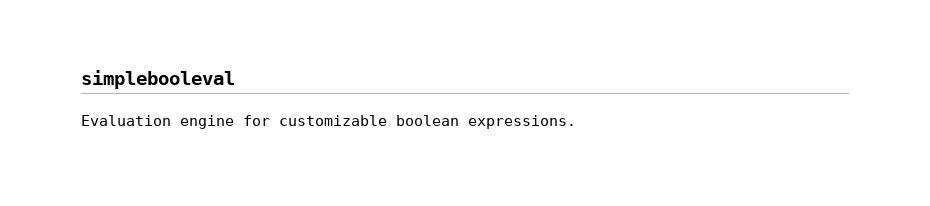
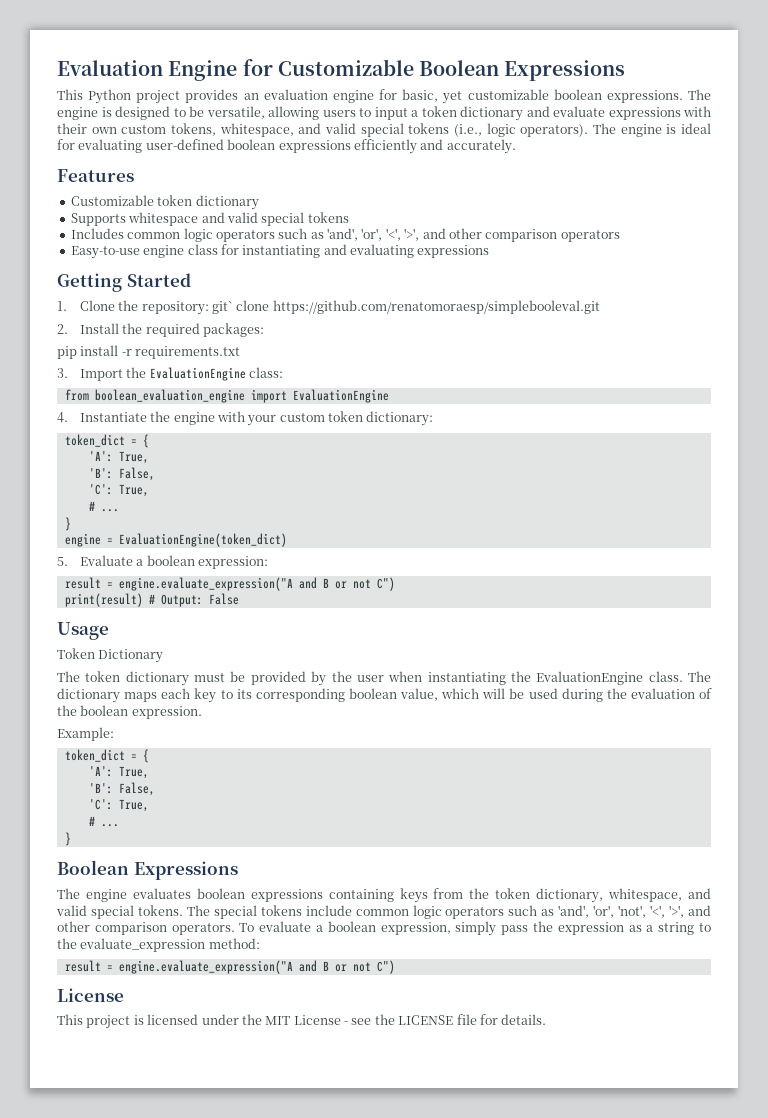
- simplebooleval
- Evaluation engine for customizable boolean expressions.
+ Evaluation Engine for Customizable Boolean Expressions
+ This Python project provides an evaluation engine for basic, yet customizable boolean expressions. The engine is designed to be versatile, allowing users to input a token dictionary and evaluate expressions with their own custom tokens, whitespace, and valid special tokens (i.e., logic operators). The engine is ideal for evaluating user-defined boolean expressions efficiently and accurately.
+ Features
+ Customizable token dictionary
+ Supports whitespace and valid special tokens
+ Includes common logic operators such as 'and', 'or', '<', '>', and other comparison operators
+ Easy-to-use engine class for instantiating and evaluating expressions
+ Getting Started
+ 1. Clone the repository: git` clone https://github.com/renatomoraesp/simplebooleval.git
+ 2. Install the required packages:
+ pip install -r requirements.txt
+ 3. Import the EvaluationEngine class:
+ from boolean_evaluation_engine import EvaluationEngine
+ 4. Instantiate the engine with your custom token dictionary:
+ token_dict = {
+ 'A': True,
+ 'B': False,
+ 'C': True,
+ # ...
+ }
+ engine = EvaluationEngine(token_dict)
+ 5. Evaluate a boolean expression:
+ result = engine.evaluate_expression("A and B or not C")
+ print(result) # Output: False
+ Usage
+ Token Dictionary
+ The token dictionary must be provided by the user when instantiating the EvaluationEngine class. The dictionary maps each key to its corresponding boolean value, which will be used during the evaluation of the boolean expression.
+ Example:
+ token_dict = {
+ 'A': True,
+ 'B': False,
+ 'C': True,
+ # ...
+ }
+ Boolean Expressions
+ The engine evaluates boolean expressions containing keys from the token dictionary, whitespace, and valid special tokens. The special tokens include common logic operators such as 'and', 'or', 'not', '<', '>', and other comparison operators. To evaluate a boolean expression, simply pass the expression as a string to the evaluate_expression method:
+ result = engine.evaluate_expression("A and B or not C")
+ License
+ This project is licensed under the MIT License - see the LICENSE file for details.

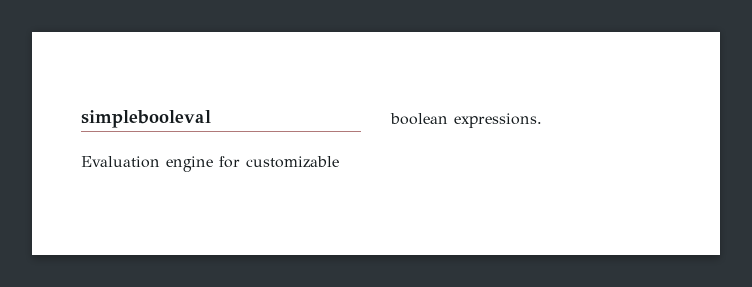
- Evaluation Engine for Customizable Boolean Expressions
- This Python project provides an evaluation engine for basic, yet customizable boolean expressions. The engine is designed to be versatile, allowing users to input a token dictionary and evaluate expressions with their own custom tokens, whitespace, and valid special tokens (i.e., logic operators). The engine is ideal for evaluating user-defined boolean expressions efficiently and accurately.
- Features
- Customizable token dictionary
- Supports whitespace and valid special tokens
- Includes common logic operators such as 'and', 'or', '<', '>', and other comparison operators
- Easy-to-use engine class for instantiating and evaluating expressions
- Getting Started
- 1. Clone the repository: git` clone https://github.com/renatomoraesp/simplebooleval.git
- 2. Install the required packages:
- pip install -r requirements.txt
- 3. Import the EvaluationEngine class:
- from boolean_evaluation_engine import EvaluationEngine
- 4. Instantiate the engine with your custom token dictionary:
- token_dict = {
- 'A': True,
- 'B': False,
- 'C': True,
- # ...
- }
- engine = EvaluationEngine(token_dict)
- 5. Evaluate a boolean expression:
- result = engine.evaluate_expression("A and B or not C")
- print(result) # Output: False
- Usage
- Token Dictionary
- The token dictionary must be provided by the user when instantiating the EvaluationEngine class. The dictionary maps each key to its corresponding boolean value, which will be used during the evaluation of the boolean expression.
- Example:
- token_dict = {
- 'A': True,
- 'B': False,
- 'C': True,
- # ...
- }
- Boolean Expressions
- The engine evaluates boolean expressions containing keys from the token dictionary, whitespace, and valid special tokens. The special tokens include common logic operators such as 'and', 'or', 'not', '<', '>', and other comparison operators. To evaluate a boolean expression, simply pass the expression as a string to the evaluate_expression method:
- result = engine.evaluate_expression("A and B or not C")
- License
- This project is licensed under the MIT License - see the LICENSE file for details.
+ simplebooleval
+ Evaluation engine for customizable boolean expressions.

